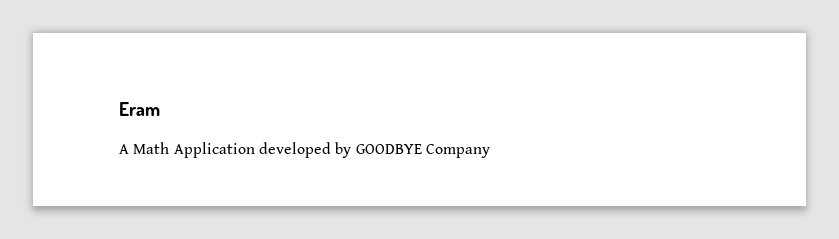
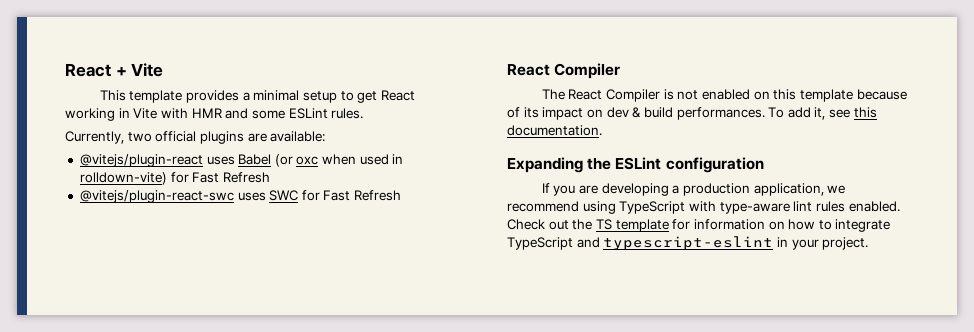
- Eram
- A Math Application developed by GOODBYE Company
+ React + Vite
+ This template provides a minimal setup to get React working in Vite with HMR and some ESLint rules.
+ Currently, two official plugins are available:
+ @vitejs/plugin-react uses Babel (or oxc when used in rolldown-vite) for Fast Refresh
+ @vitejs/plugin-react-swc uses SWC for Fast Refresh
+ React Compiler
+ The React Compiler is not enabled on this template because of its impact on dev & build performances. To add it, see this documentation.
+ Expanding the ESLint configuration
+ If you are developing a production application, we recommend using TypeScript with type-aware lint rules enabled. Check out the TS template for information on how to integrate TypeScript and typescript-eslint in your project.

